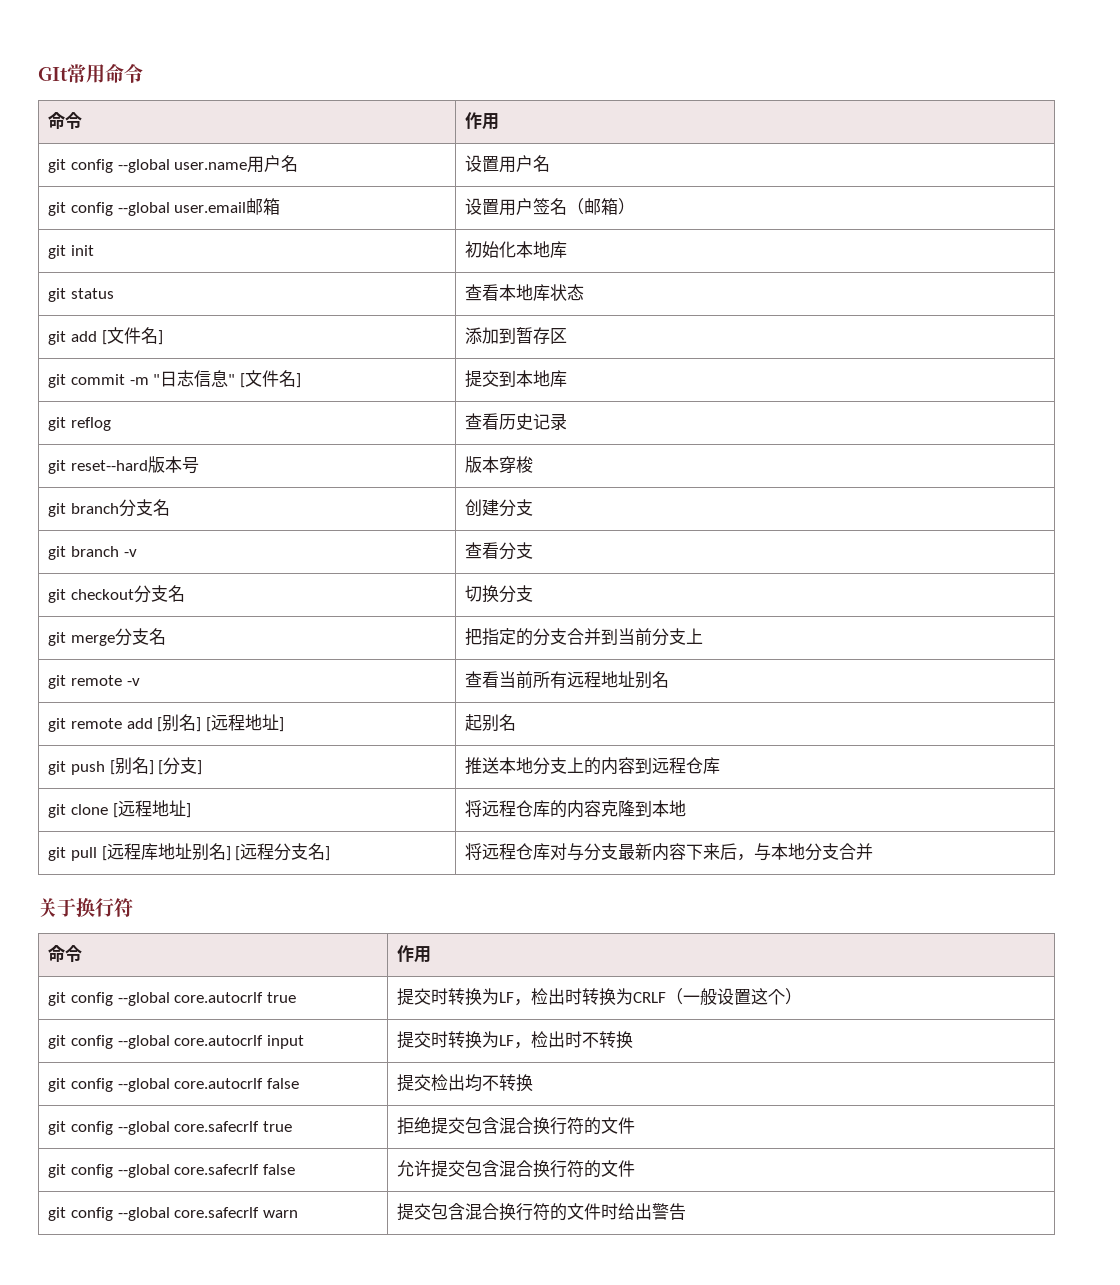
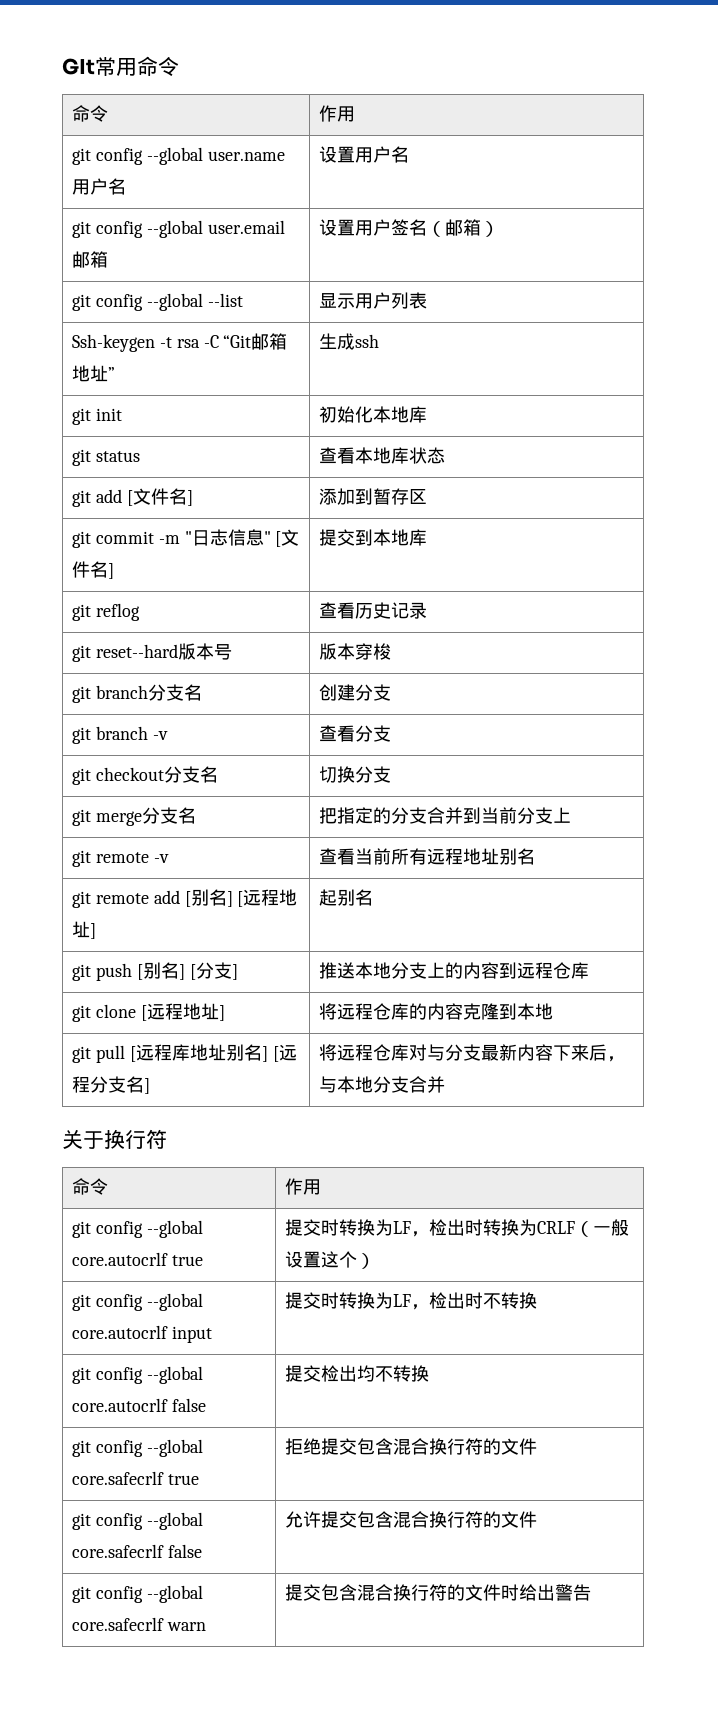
+ git config --global --list | 显示用户列表
+ Ssh-keygen -t rsa -C “Git邮箱地址” | 生成ssh

